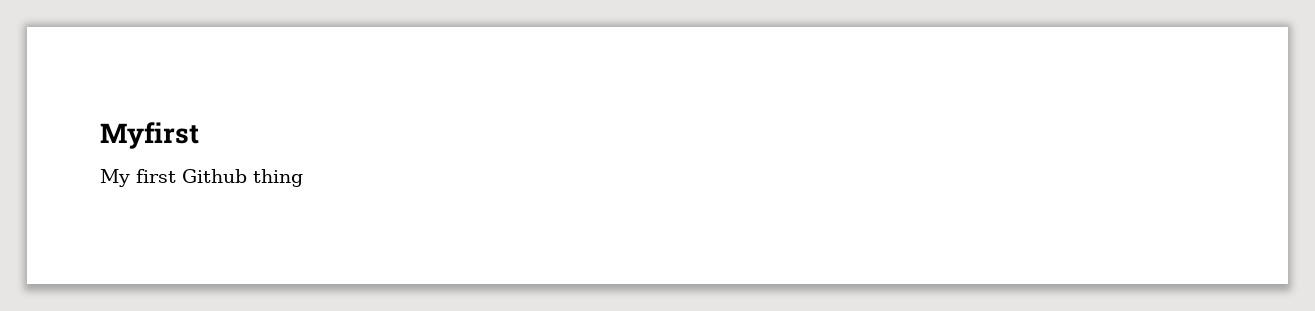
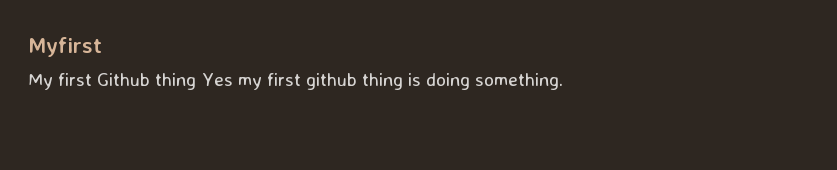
- My first Github thing
+ My first Github thing Yes my first github thing is doing something.

